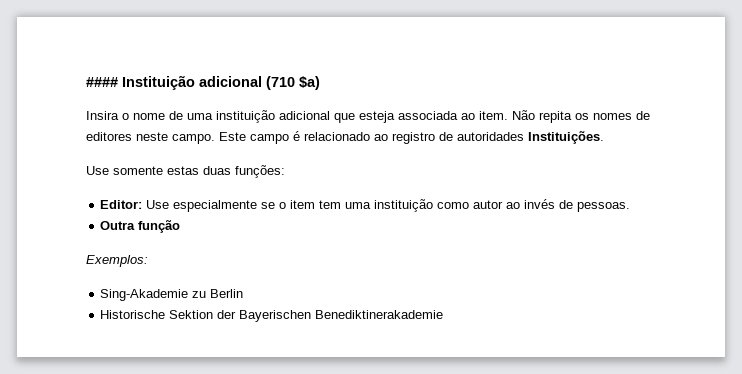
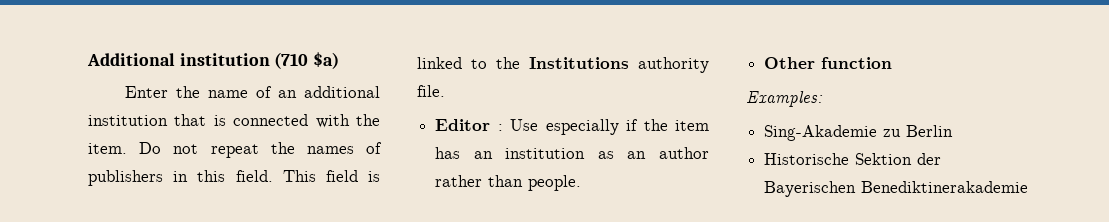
- #### Instituição adicional (710 $a)
+ Additional institution (710 $a)
- Insira o nome de uma instituição adicional que esteja associada ao item. Não repita os nomes de editores neste campo. Este campo é relacionado ao registro de autoridades Instituições.
- Use somente estas duas funções:
- Editor: Use especialmente se o item tem uma instituição como autor ao invés de pessoas.
- Outra função
- Exemplos:
+ Enter the name of an additional institution that is connected with the item. Do not repeat the names of publishers in this field. This field is linked to the Institutions authority file.
+ Editor : Use especially if the item has an institution as an author rather than people.
+ Other function
+ Examples:

